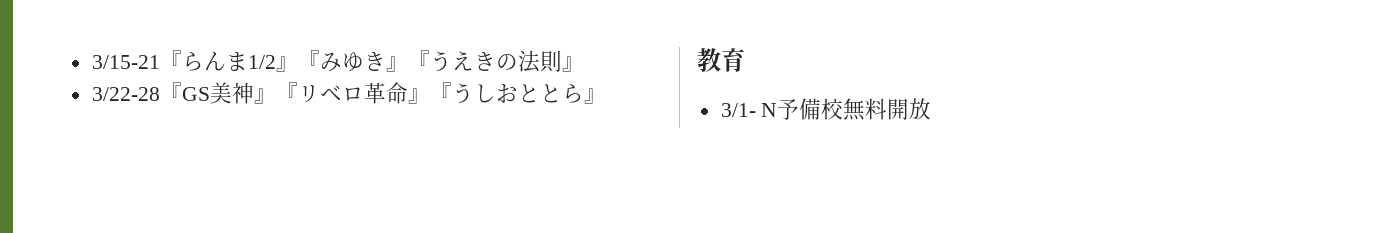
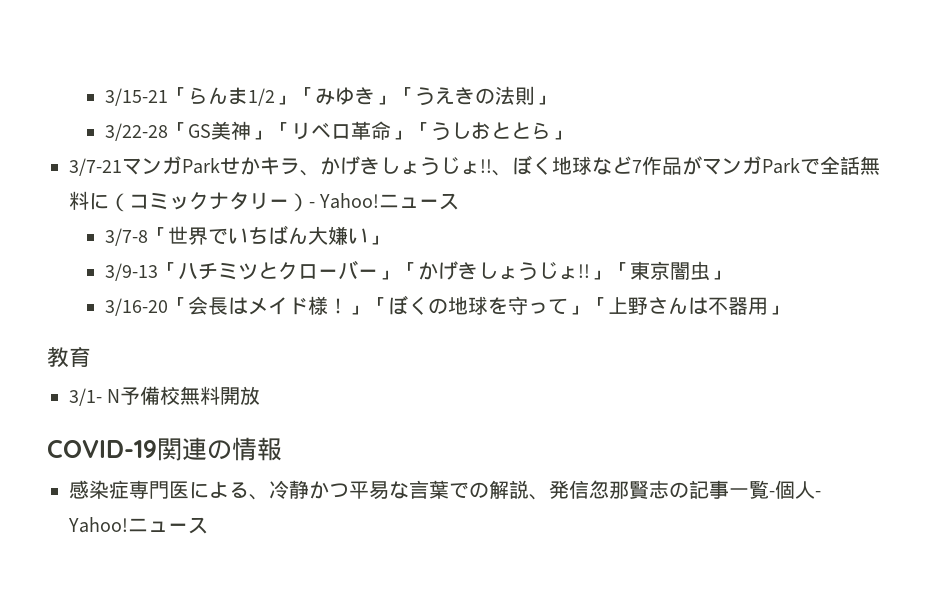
- 3/15-21『らんま1/2』『みゆき』『うえきの法則』
+ 3/15-21「らんま1/2」「みゆき」「うえきの法則」
- 3/22-28『GS美神』『リベロ革命』『うしおととら』
+ 3/22-28「GS美神」「リベロ革命」「うしおととら」
+ 3/7-21マンガParkせかキラ、かげきしょうじょ!!、ぼく地球など7作品がマンガParkで全話無料に（コミックナタリー）- Yahoo!ニュース
+ 3/7-8「世界でいちばん大嫌い」
+ 3/9-13「ハチミツとクローバー」「かげきしょうじょ!!」「東京闇虫」
+ 3/16-20「会長はメイド様！」「ぼくの地球を守って」「上野さんは不器用」
+ COVID-19関連の情報
+ 感染症専門医による、冷静かつ平易な言葉での解説、発信忽那賢志の記事一覧-個人- Yahoo!ニュース

